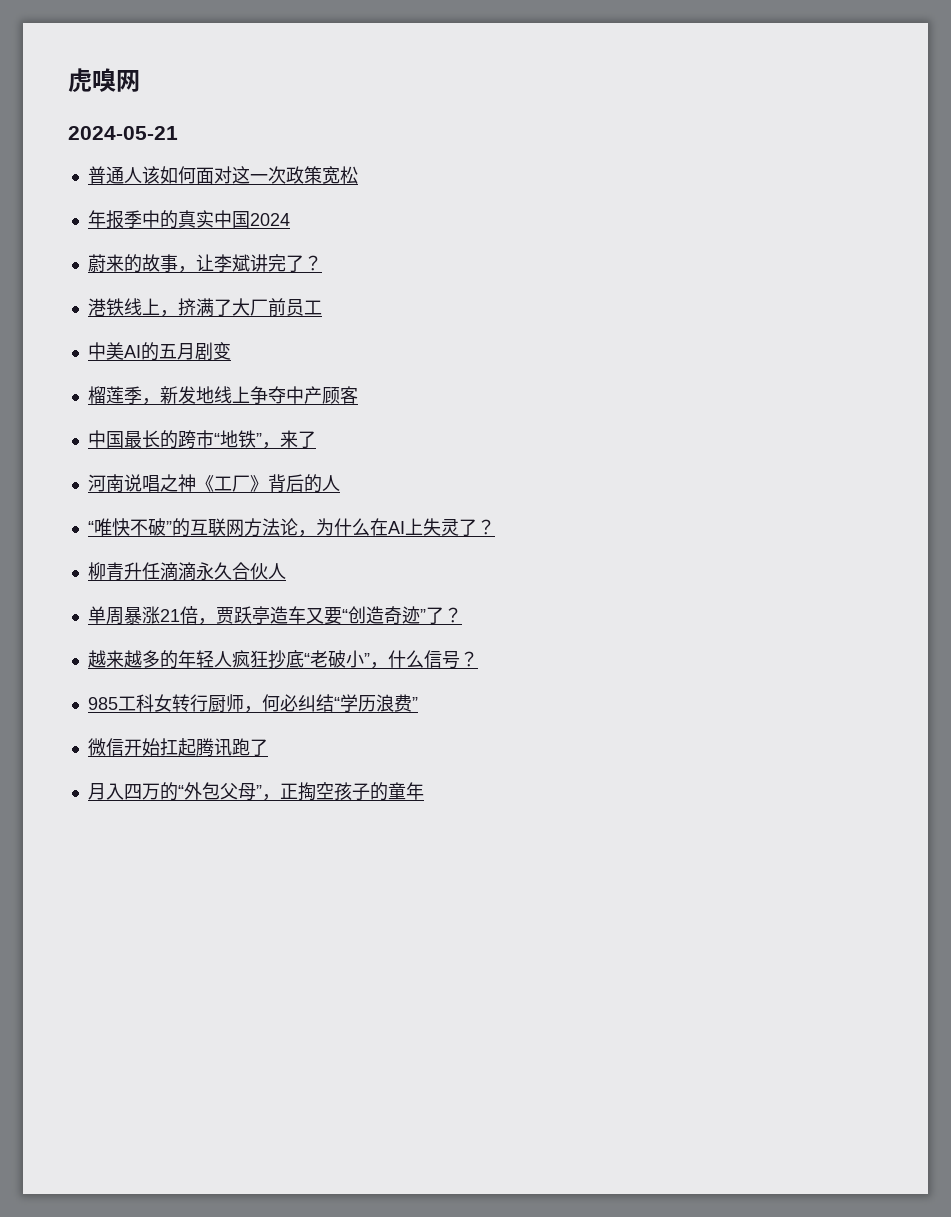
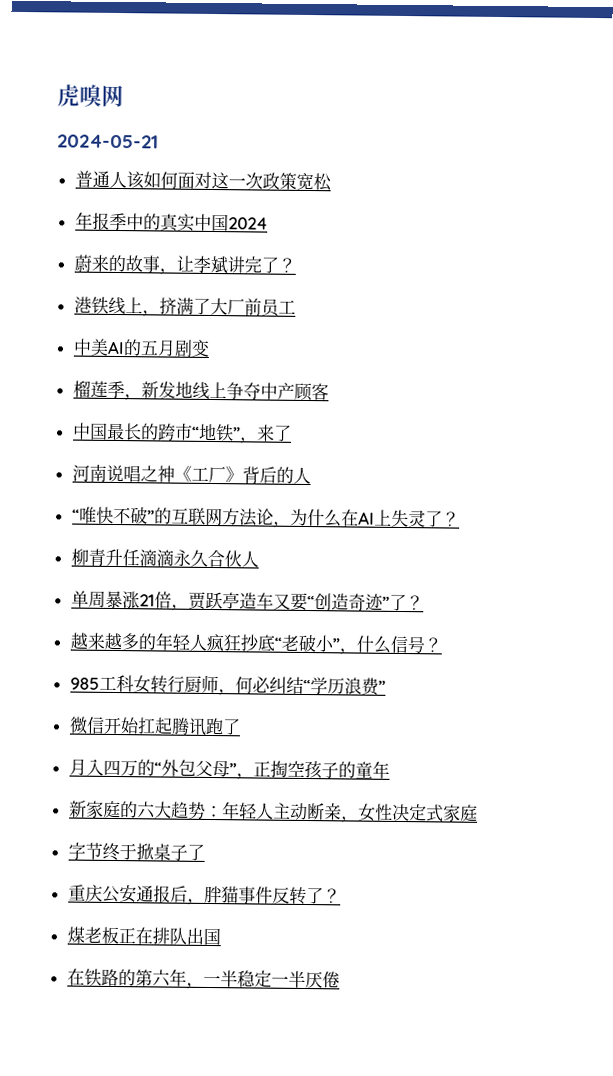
+ 新家庭的六大趋势：年轻人主动断亲，女性决定式家庭
+ 字节终于掀桌子了
+ 重庆公安通报后，胖猫事件反转了？
+ 煤老板正在排队出国
+ 在铁路的第六年，一半稳定一半厌倦

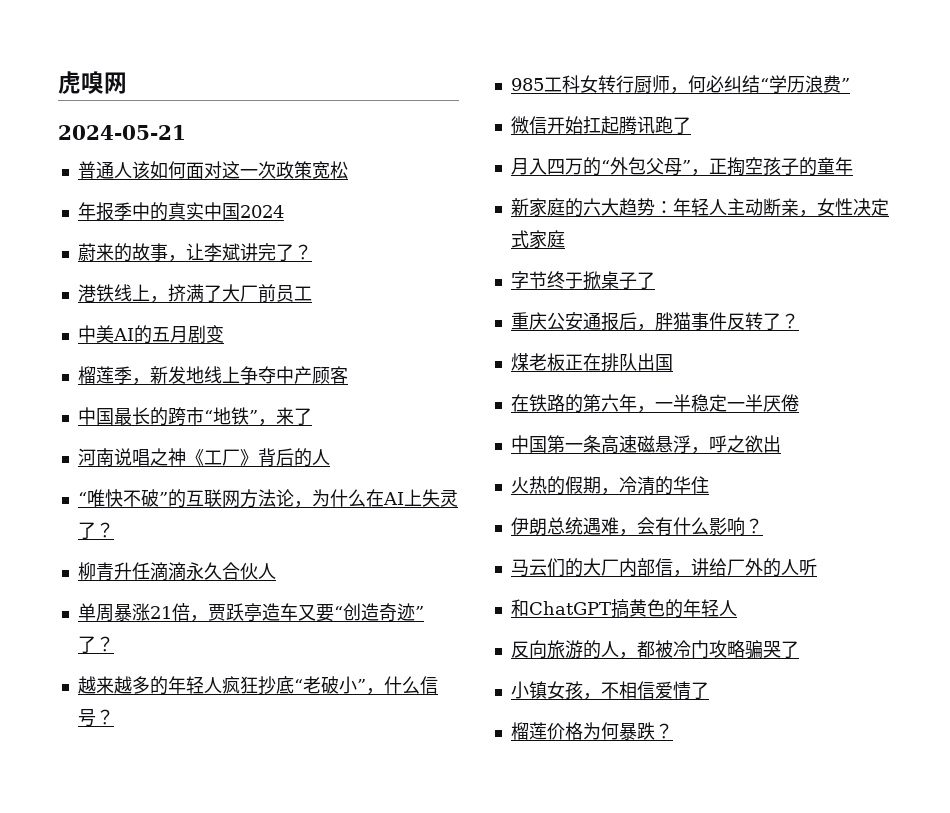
+ 中国第一条高速磁悬浮，呼之欲出
+ 火热的假期，冷清的华住
+ 伊朗总统遇难，会有什么影响？
+ 马云们的大厂内部信，讲给厂外的人听
+ 和ChatGPT搞黄色的年轻人
+ 反向旅游的人，都被冷门攻略骗哭了
+ 小镇女孩，不相信爱情了
+ 榴莲价格为何暴跌？

